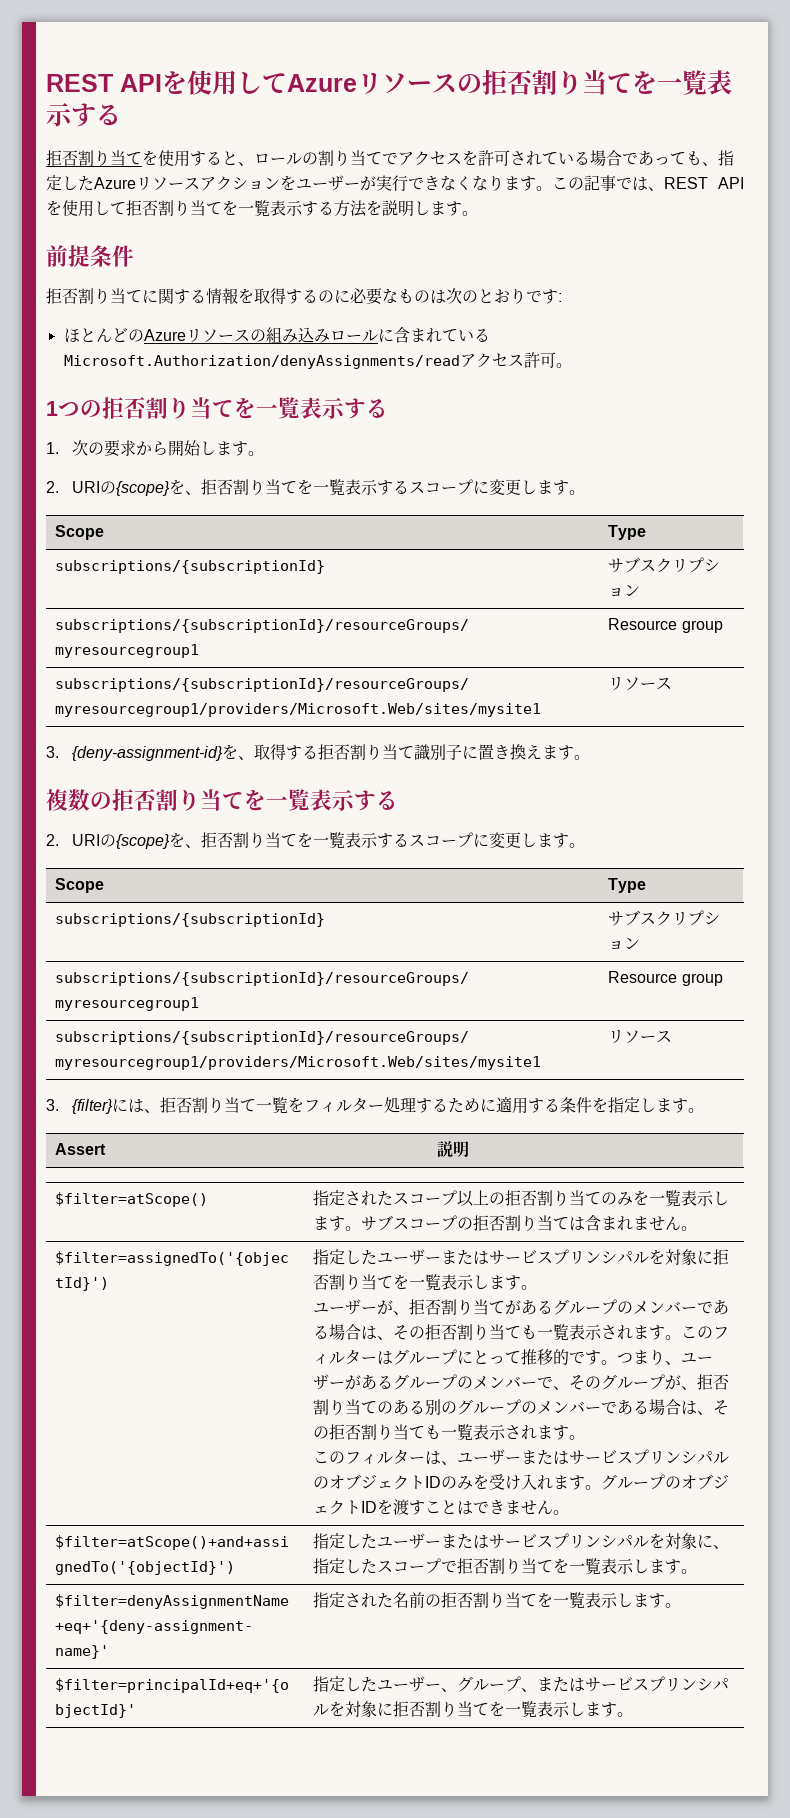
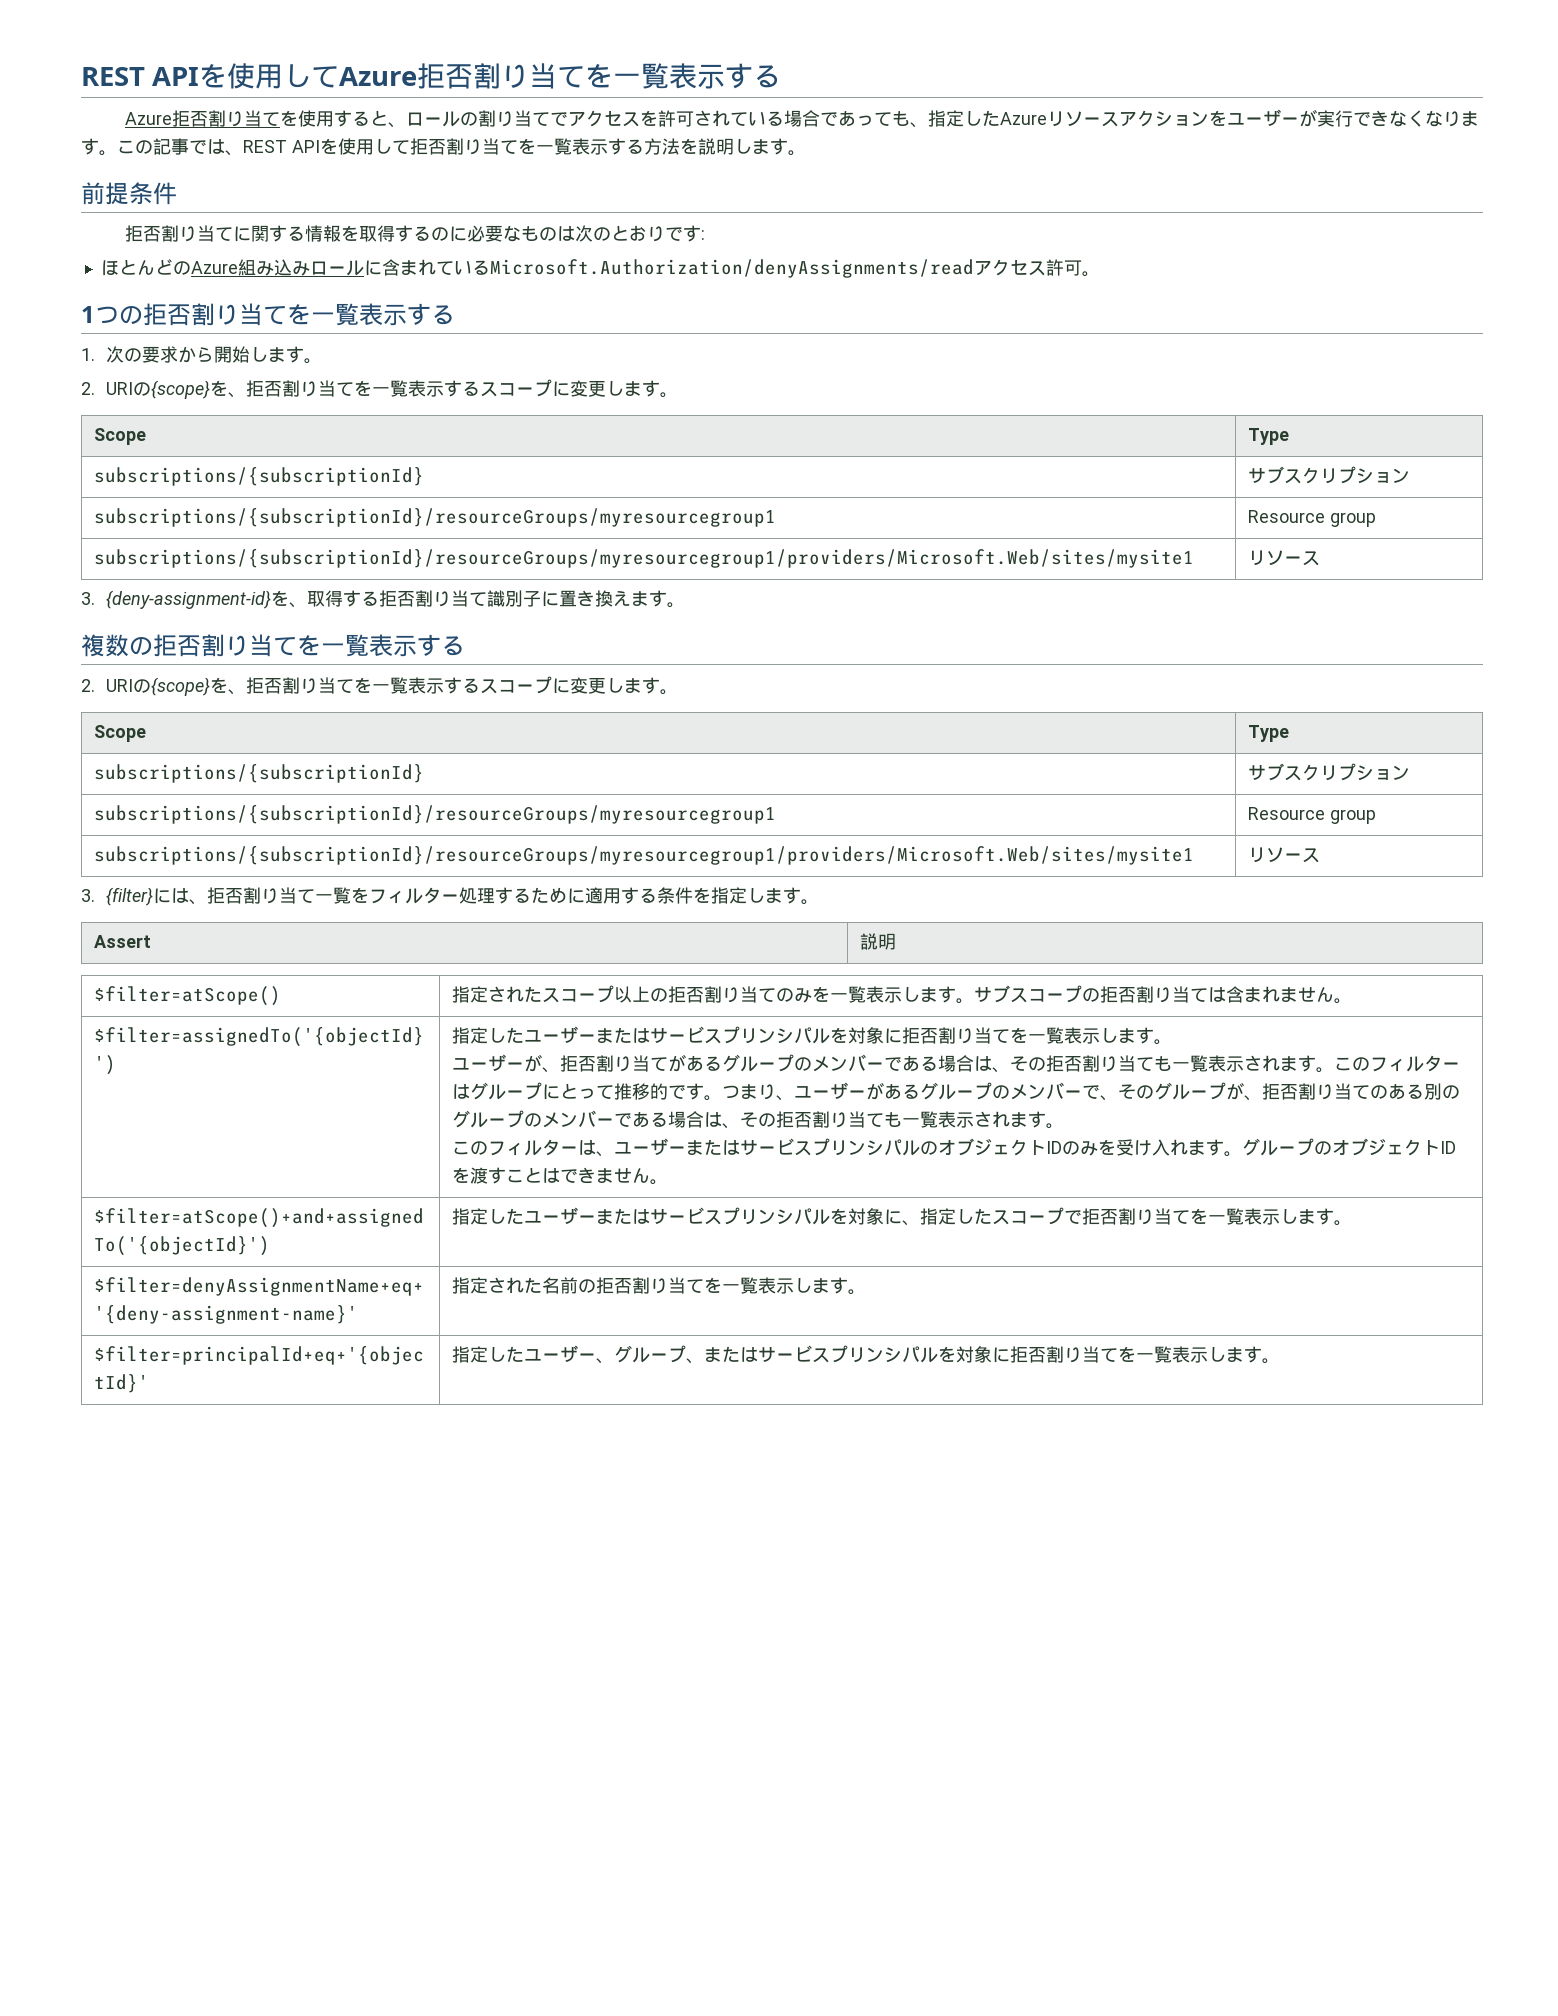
- REST APIを使用してAzureリソースの拒否割り当てを一覧表示する
- 拒否割り当てを使用すると、ロールの割り当てでアクセスを許可されている場合であっても、指定したAzureリソースアクションをユーザーが実行できなくなります。
+ REST APIを使用してAzure拒否割り当てを一覧表示する
+ Azure拒否割り当てを使用すると、ロールの割り当てでアクセスを許可されている場合であっても、指定したAzureリソースアクションをユーザーが実行できなくなります。
- ほとんどのAzureリソースの組み込みロールに含まれているMicrosoft.Authorization/denyAssignments/readアクセス許可。
+ ほとんどのAzure組み込みロールに含まれているMicrosoft.Authorization/denyAssignments/readアクセス許可。

